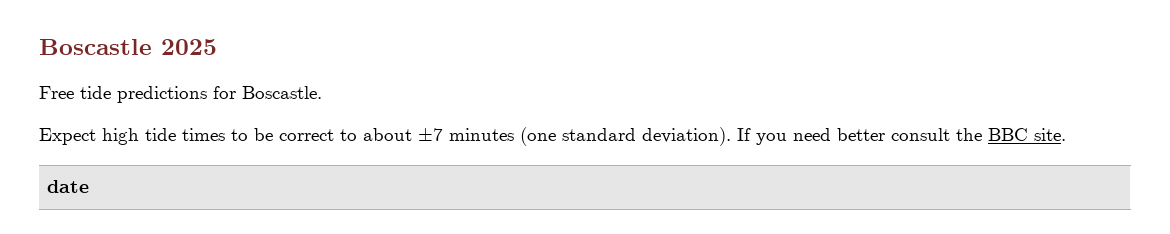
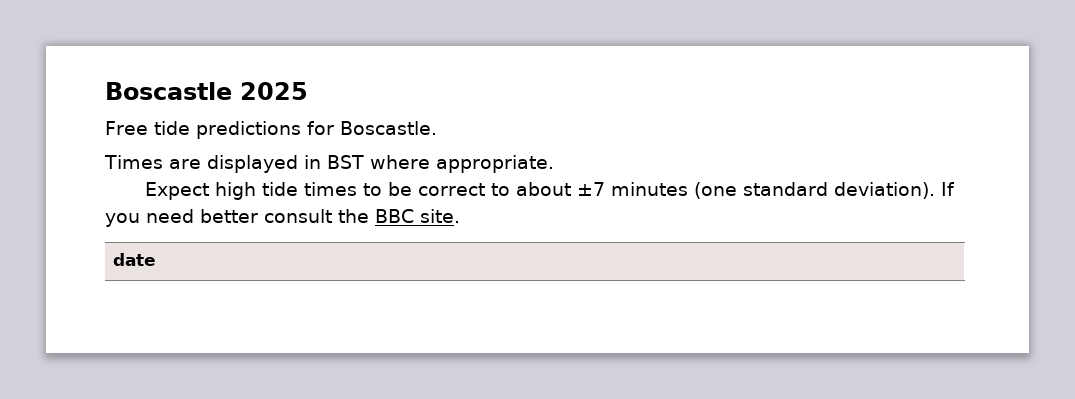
+ Times are displayed in BST where appropriate.

